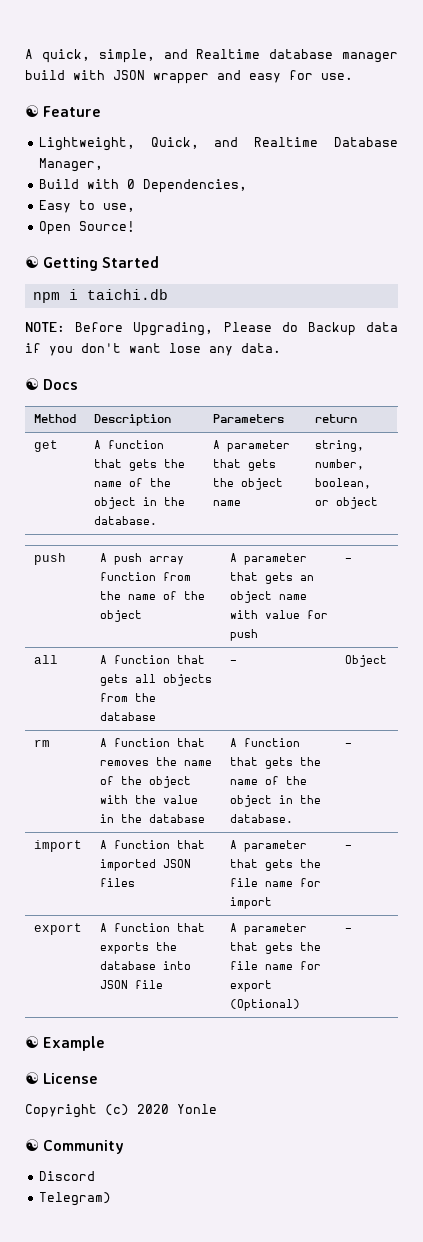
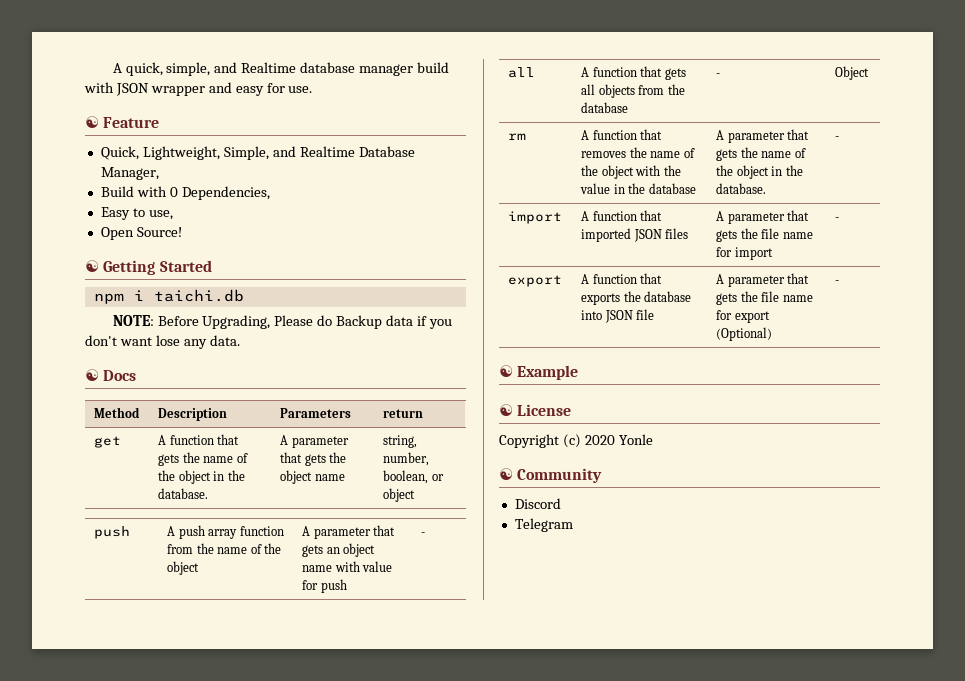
- Lightweight, Quick, and Realtime Database Manager,
+ Quick, Lightweight, Simple, and Realtime Database Manager,
- rm | A function that removes the name of the object with the value in the database | A function that gets the name of the object in the database. | -
+ rm | A function that removes the name of the object with the value in the database | A parameter that gets the name of the object in the database. | -
- Telegram)
+ Telegram

